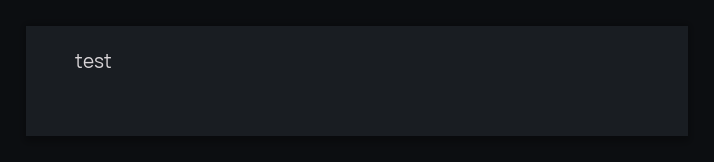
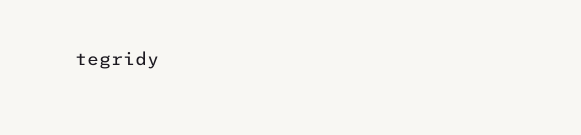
- test
+ tegridy

